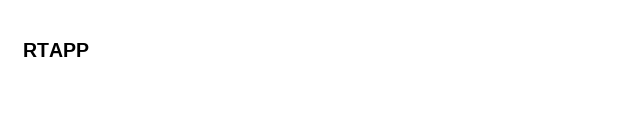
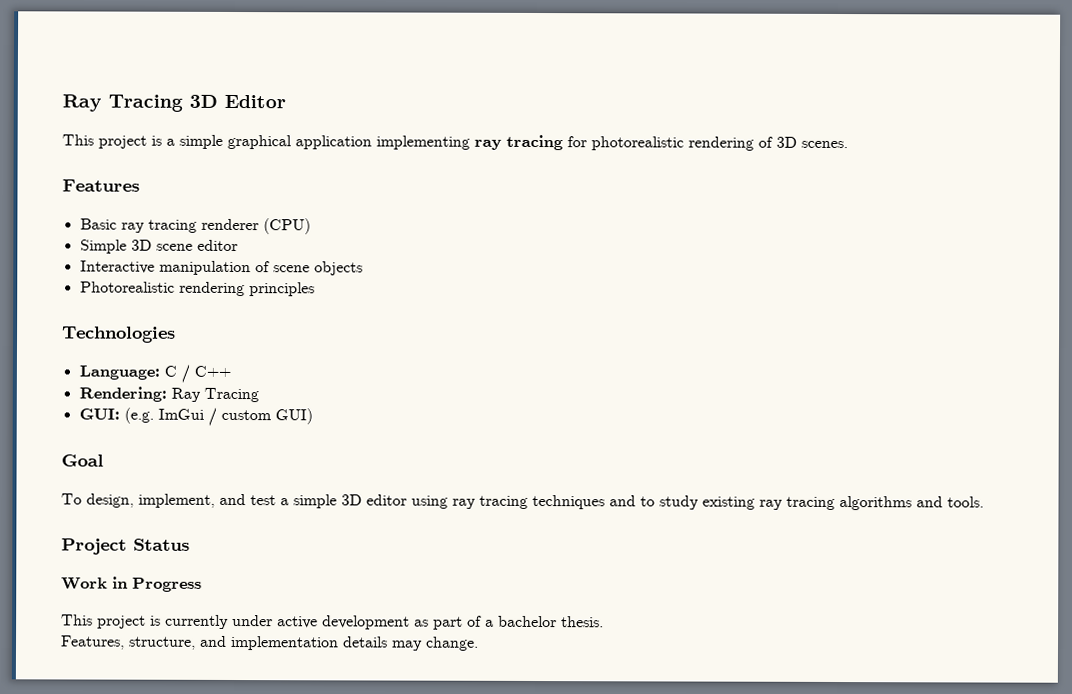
- RTAPP
+ Ray Tracing 3D Editor
+ This project is a simple graphical application implementing ray tracing for photorealistic rendering of 3D scenes.
+ Features
+ Basic ray tracing renderer (CPU)
+ Simple 3D scene editor
+ Interactive manipulation of scene objects
+ Photorealistic rendering principles
+ Technologies
+ Language: C / C++
+ Rendering: Ray Tracing
+ GUI: (e.g. ImGui / custom GUI)
+ Goal
+ To design, implement, and test a simple 3D editor using ray tracing techniques and to study existing ray tracing algorithms and tools.
+ Project Status
+ Work in Progress
+ This project is currently under active development as part of a bachelor thesis.
+ Features, structure, and implementation details may change.

